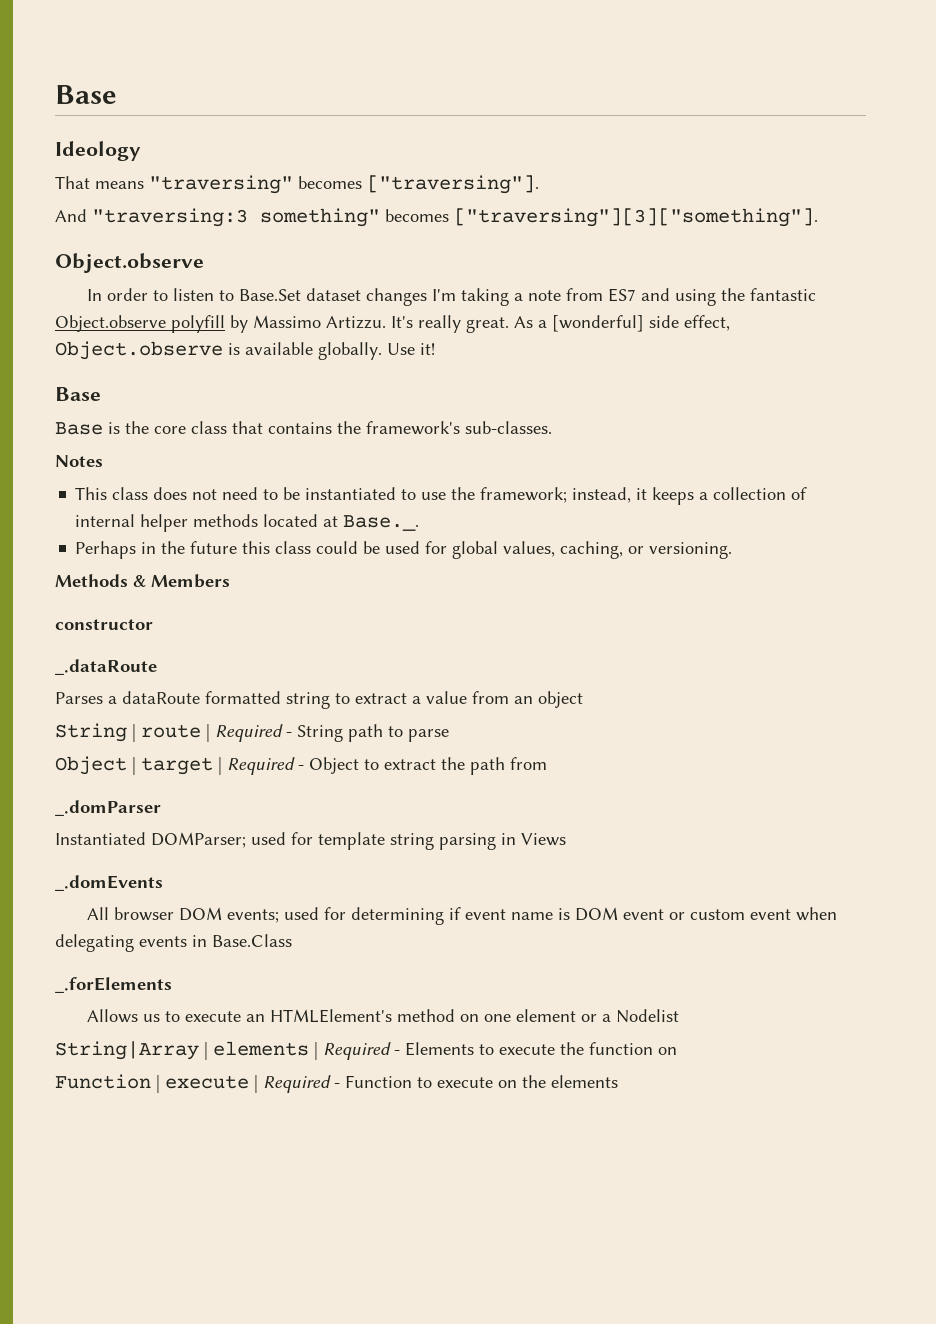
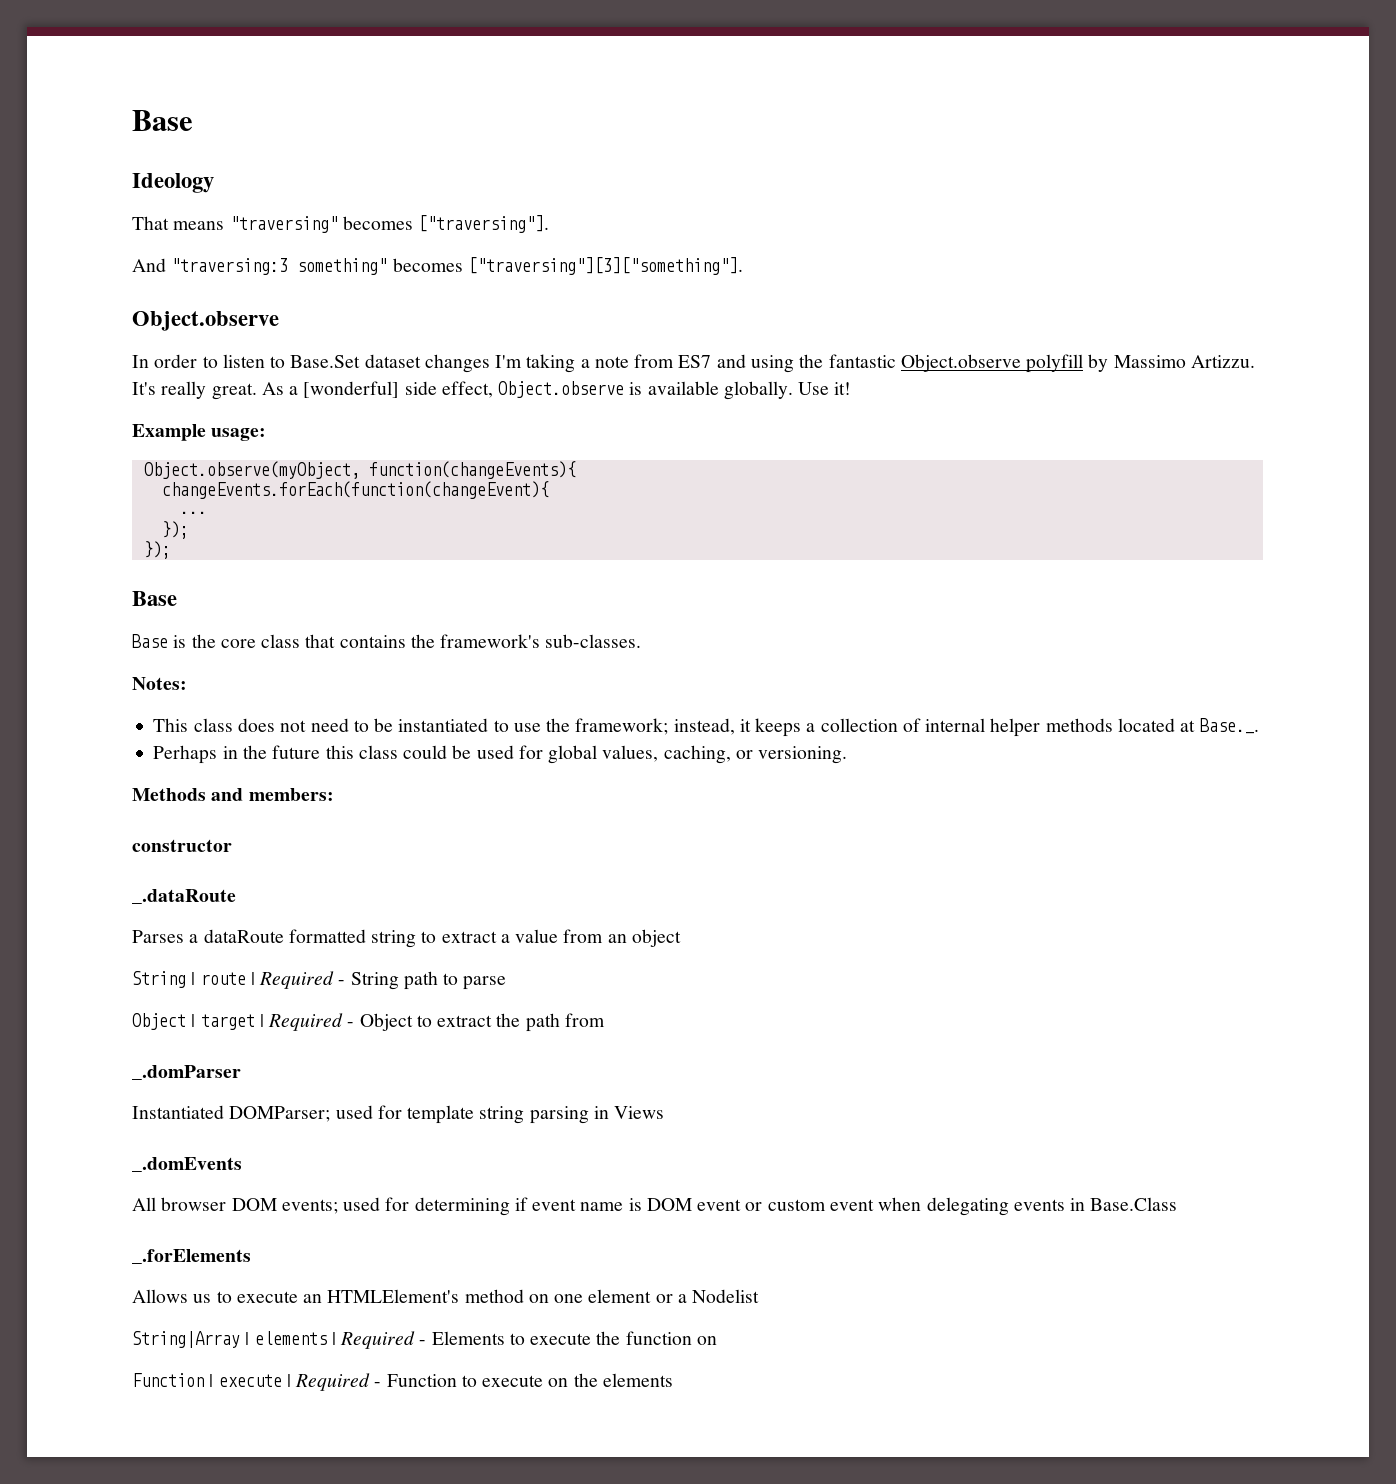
+ Example usage:
+ Object.observe(myObject, function(changeEvents){
+ changeEvents.forEach(function(changeEvent){
+ ...
+ });
+ });
- Notes
+ Notes:
- Methods & Members
+ Methods and members:

